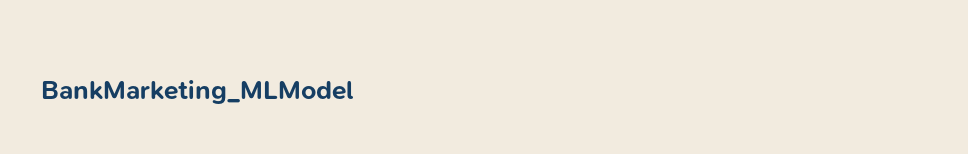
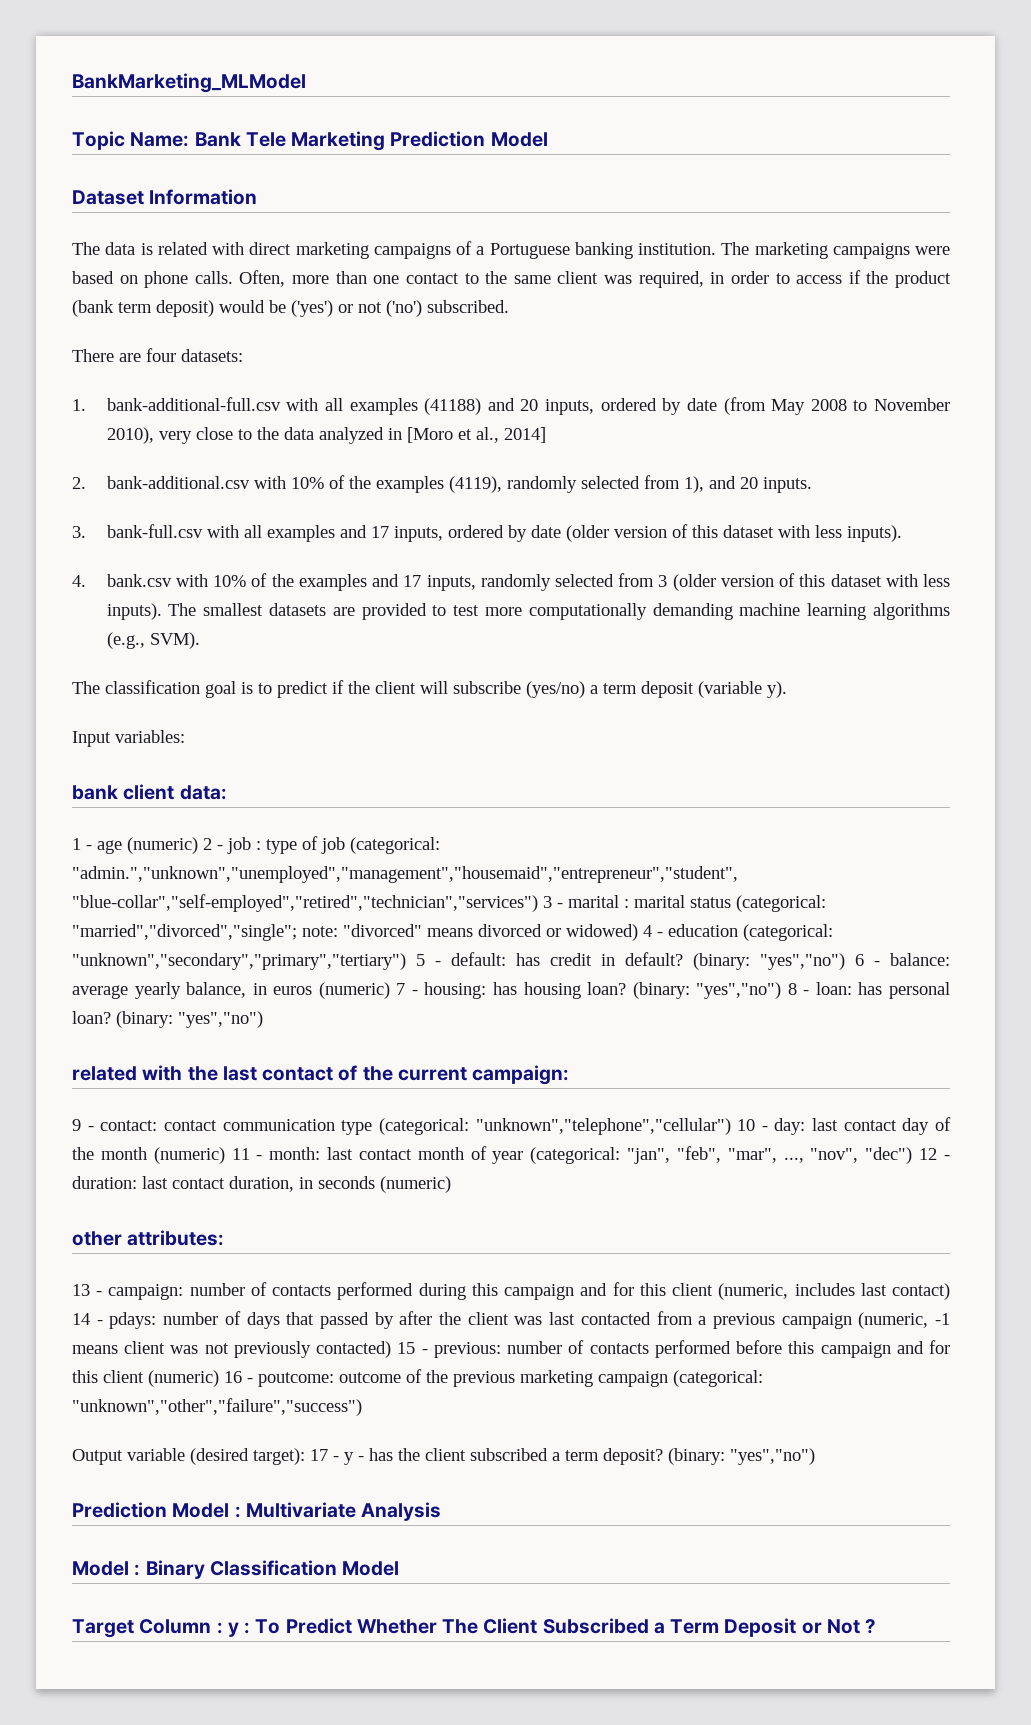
+ Topic Name: Bank Tele Marketing Prediction Model
+ Dataset Information
+ The data is related with direct marketing campaigns of a Portuguese banking institution. The marketing campaigns were based on phone calls. Often, more than one contact to the same client was required, in order to access if the product (bank term deposit) would be ('yes') or not ('no') subscribed.
+ There are four datasets:
+ 1. bank-additional-full.csv with all examples (41188) and 20 inputs, ordered by date (from May 2008 to November 2010), very close to the data analyzed in [Moro et al., 2014]
+ 2. bank-additional.csv with 10% of the examples (4119), randomly selected from 1), and 20 inputs.
+ 3. bank-full.csv with all examples and 17 inputs, ordered by date (older version of this dataset with less inputs).
+ 4. bank.csv with 10% of the examples and 17 inputs, randomly selected from 3 (older version of this dataset with less inputs). The smallest datasets are provided to test more computationally demanding machine learning algorithms (e.g., SVM).
+ The classification goal is to predict if the client will subscribe (yes/no) a term deposit (variable y).
+ Input variables:
+ bank client data:
+ 1 - age (numeric) 2 - job : type of job (categorical: "admin.","unknown","unemployed","management","housemaid","entrepreneur","student", "blue-collar","self-employed","retired","technician","services") 3 - marital : marital status (categorical: "married","divorced","single"; note: "divorced" means divorced or widowed) 4 - education (categorical: "unknown","secondary","primary","tertiary") 5 - default: has credit in default? (binary: "yes","no") 6 - balance: average yearly balance, in euros (numeric) 7 - housing: has housing loan? (binary: "yes","no") 8 - loan: has personal loan? (binary: "yes","no")
+ related with the last contact of the current campaign:
+ 9 - contact: contact communication type (categorical: "unknown","telephone","cellular") 10 - day: last contact day of the month (numeric) 11 - month: last contact month of year (categorical: "jan", "feb", "mar", ..., "nov", "dec") 12 - duration: last contact duration, in seconds (numeric)
+ other attributes:
+ 13 - campaign: number of contacts performed during this campaign and for this client (numeric, includes last contact) 14 - pdays: number of days that passed by after the client was last contacted from a previous campaign (numeric, -1 means client was not previously contacted) 15 - previous: number of contacts performed before this campaign and for this client (numeric) 16 - poutcome: outcome of the previous marketing campaign (categorical: "unknown","other","failure","success")
+ Output variable (desired target): 17 - y - has the client subscribed a term deposit? (binary: "yes","no")
+ Prediction Model : Multivariate Analysis
+ Model : Binary Classification Model
+ Target Column : y : To Predict Whether The Client Subscribed a Term Deposit or Not ?

